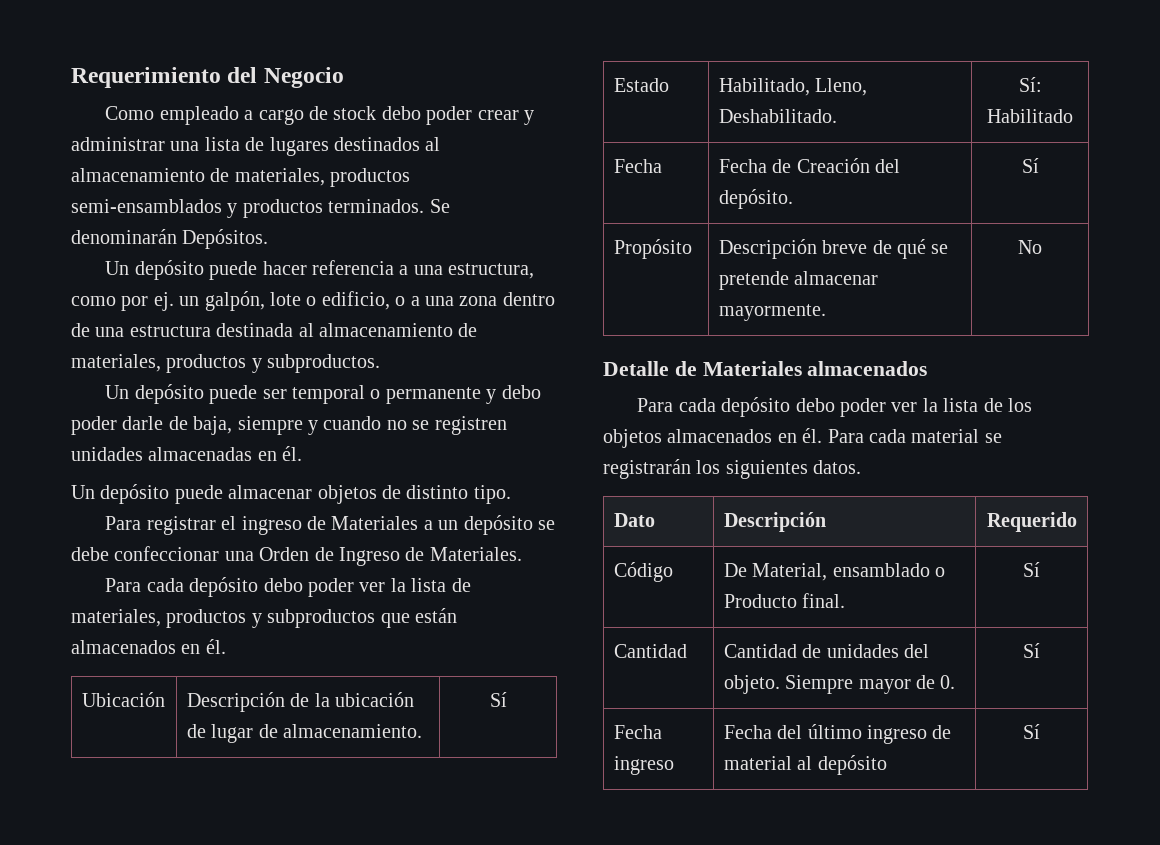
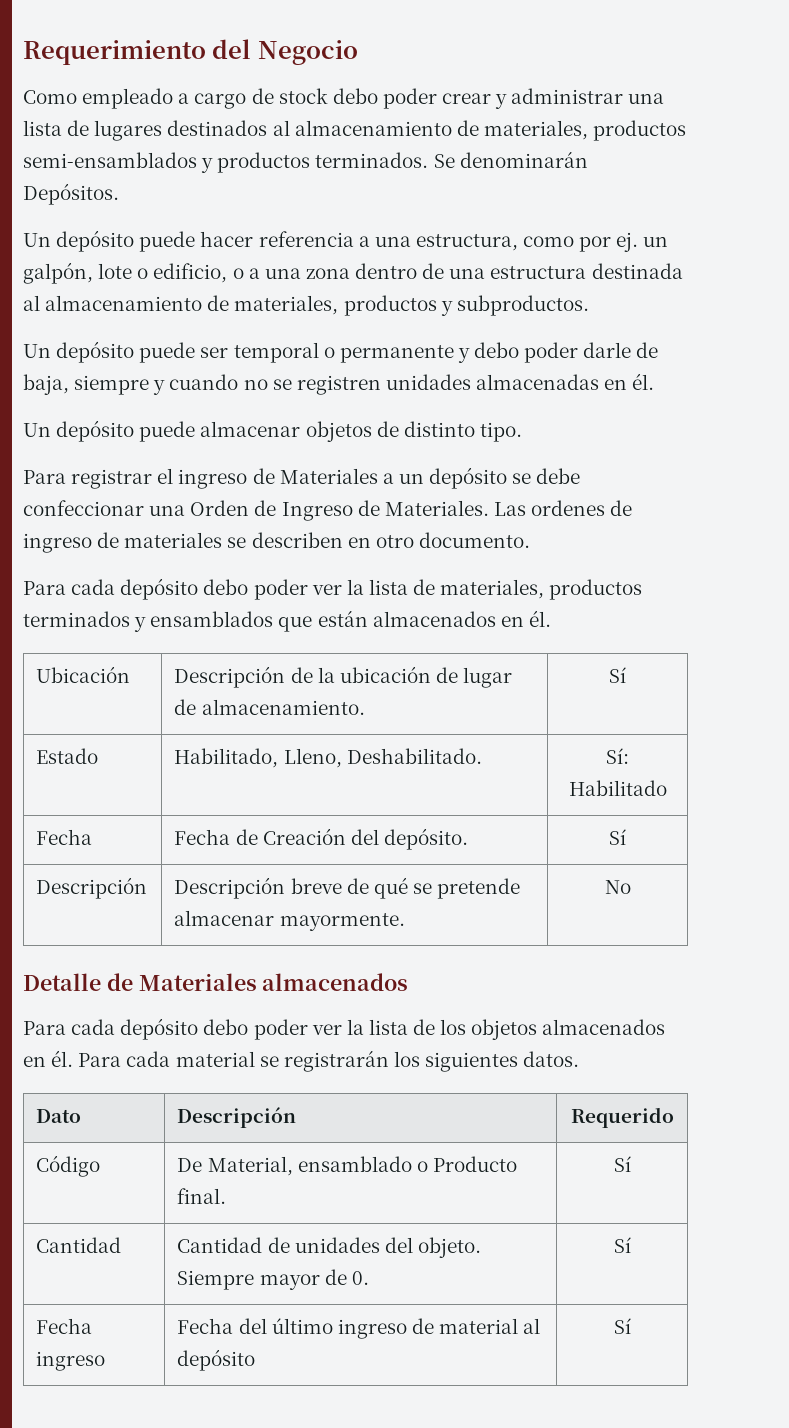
+ Las ordenes de ingreso de materiales se describen en otro documento.
- Para cada depósito debo poder ver la lista de materiales, productos y subproductos que están almacenados en él.
+ Para cada depósito debo poder ver la lista de materiales, productos terminados y ensamblados que están almacenados en él.
- Propósito | Descripción breve de qué se pretende almacenar mayormente. | No
+ Descripción | Descripción breve de qué se pretende almacenar mayormente. | No

